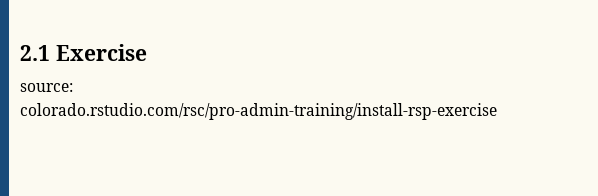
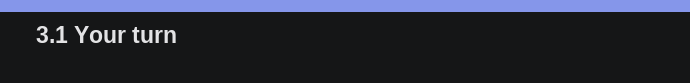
- 2.1 Exercise
- source: colorado.rstudio.com/rsc/pro-admin-training/install-rsp-exercise
+ 3.1 Your turn

